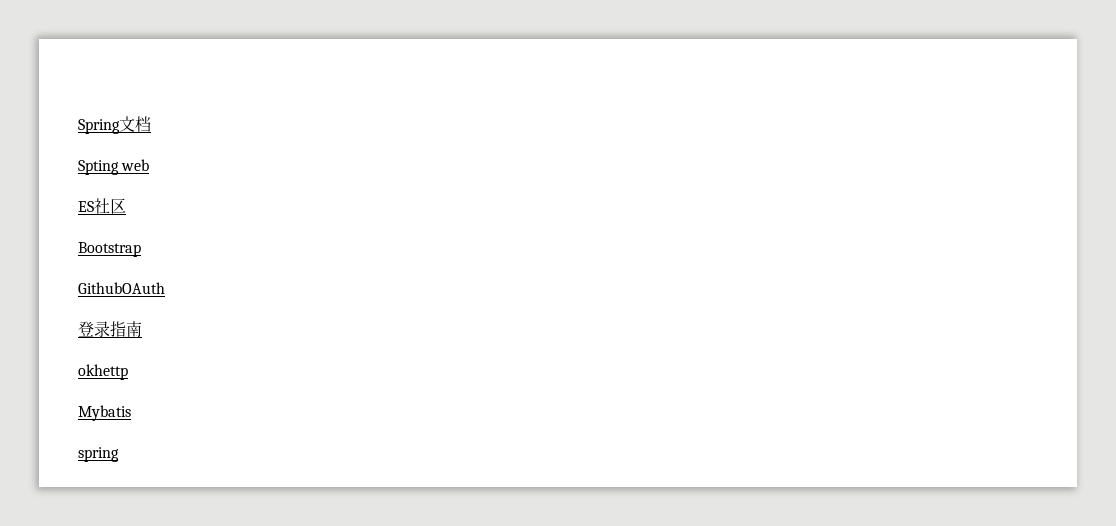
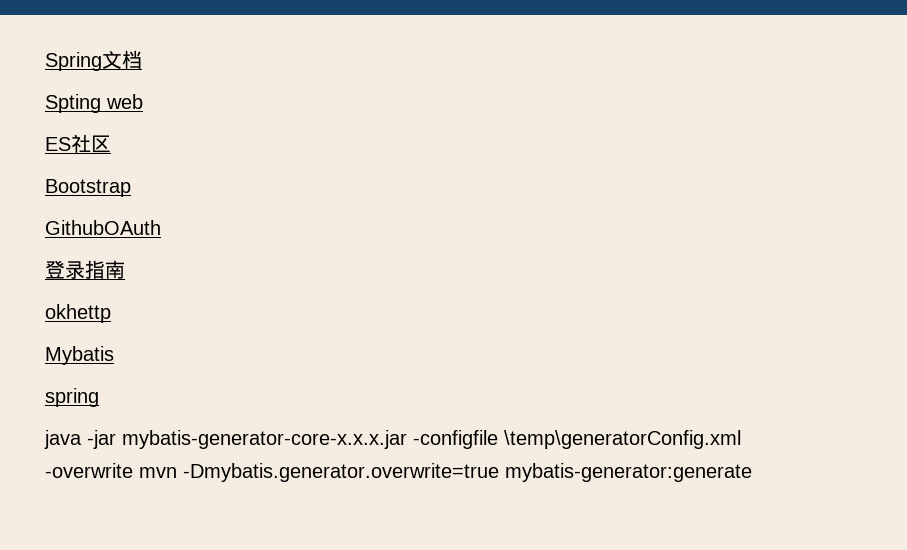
+ java -jar mybatis-generator-core-x.x.x.jar -configfile \temp\generatorConfig.xml -overwrite mvn -Dmybatis.generator.overwrite=true mybatis-generator:generate

